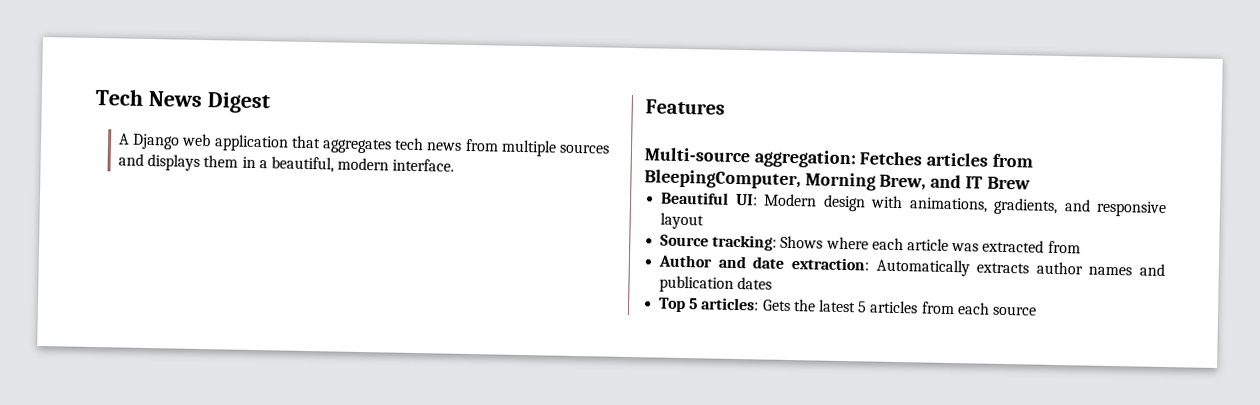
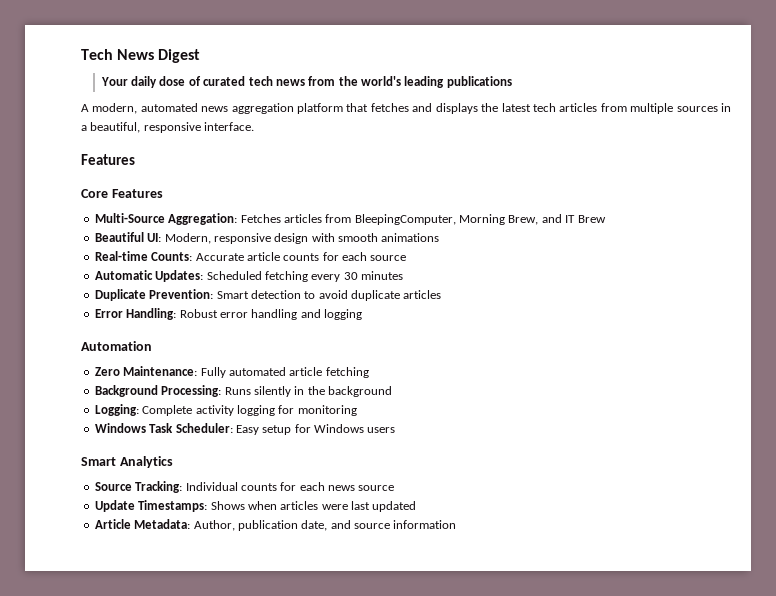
- A Django web application that aggregates tech news from multiple sources and displays them in a beautiful, modern interface.
+ Your daily dose of curated tech news from the world's leading publications
+ A modern, automated news aggregation platform that fetches and displays the latest tech articles from multiple sources in a beautiful, responsive interface.
- Multi-source aggregation: Fetches articles from BleepingComputer, Morning Brew, and IT Brew
+ Core Features
+ Multi-Source Aggregation: Fetches articles from BleepingComputer, Morning Brew, and IT Brew
- Beautiful UI: Modern design with animations, gradients, and responsive layout
- Source tracking: Shows where each article was extracted from
- Author and date extraction: Automatically extracts author names and publication dates
- Top 5 articles: Gets the latest 5 articles from each source
+ Beautiful UI: Modern, responsive design with smooth animations
+ Real-time Counts: Accurate article counts for each source
+ Automatic Updates: Scheduled fetching every 30 minutes
+ Duplicate Prevention: Smart detection to avoid duplicate articles
+ Error Handling: Robust error handling and logging
+ Automation
+ Zero Maintenance: Fully automated article fetching
+ Background Processing: Runs silently in the background
+ Logging: Complete activity logging for monitoring
+ Windows Task Scheduler: Easy setup for Windows users
+ Smart Analytics
+ Source Tracking: Individual counts for each news source
+ Update Timestamps: Shows when articles were last updated
+ Article Metadata: Author, publication date, and source information

